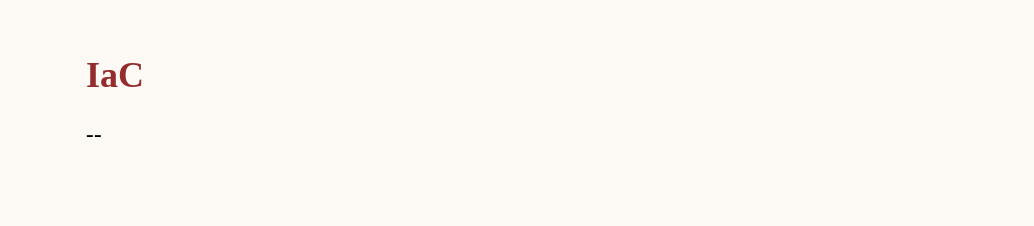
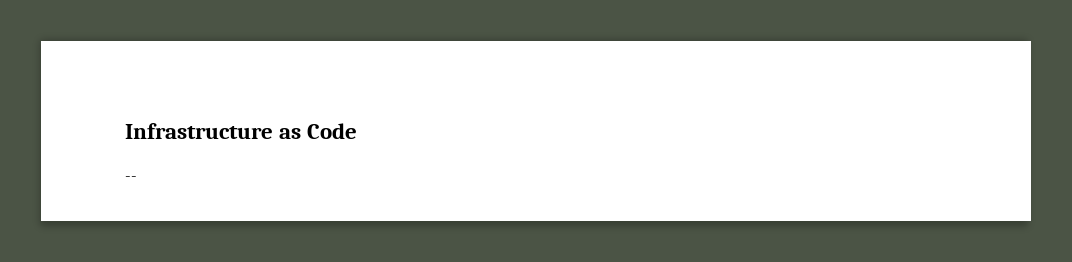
- IaC
+ Infrastructure as Code

